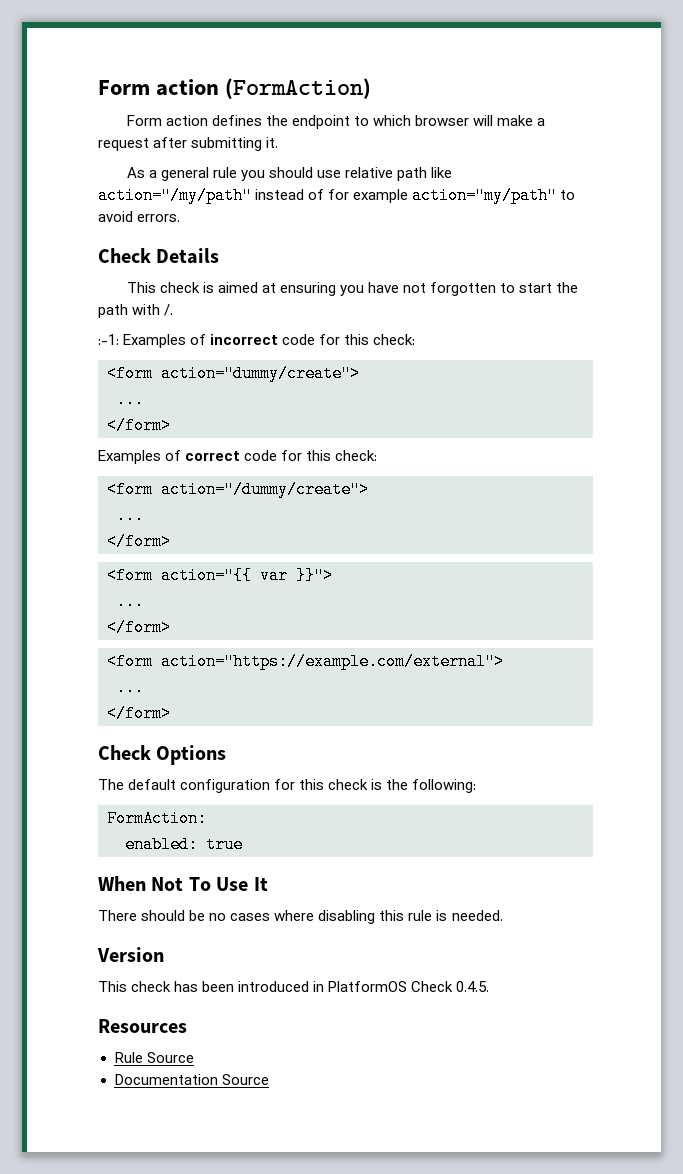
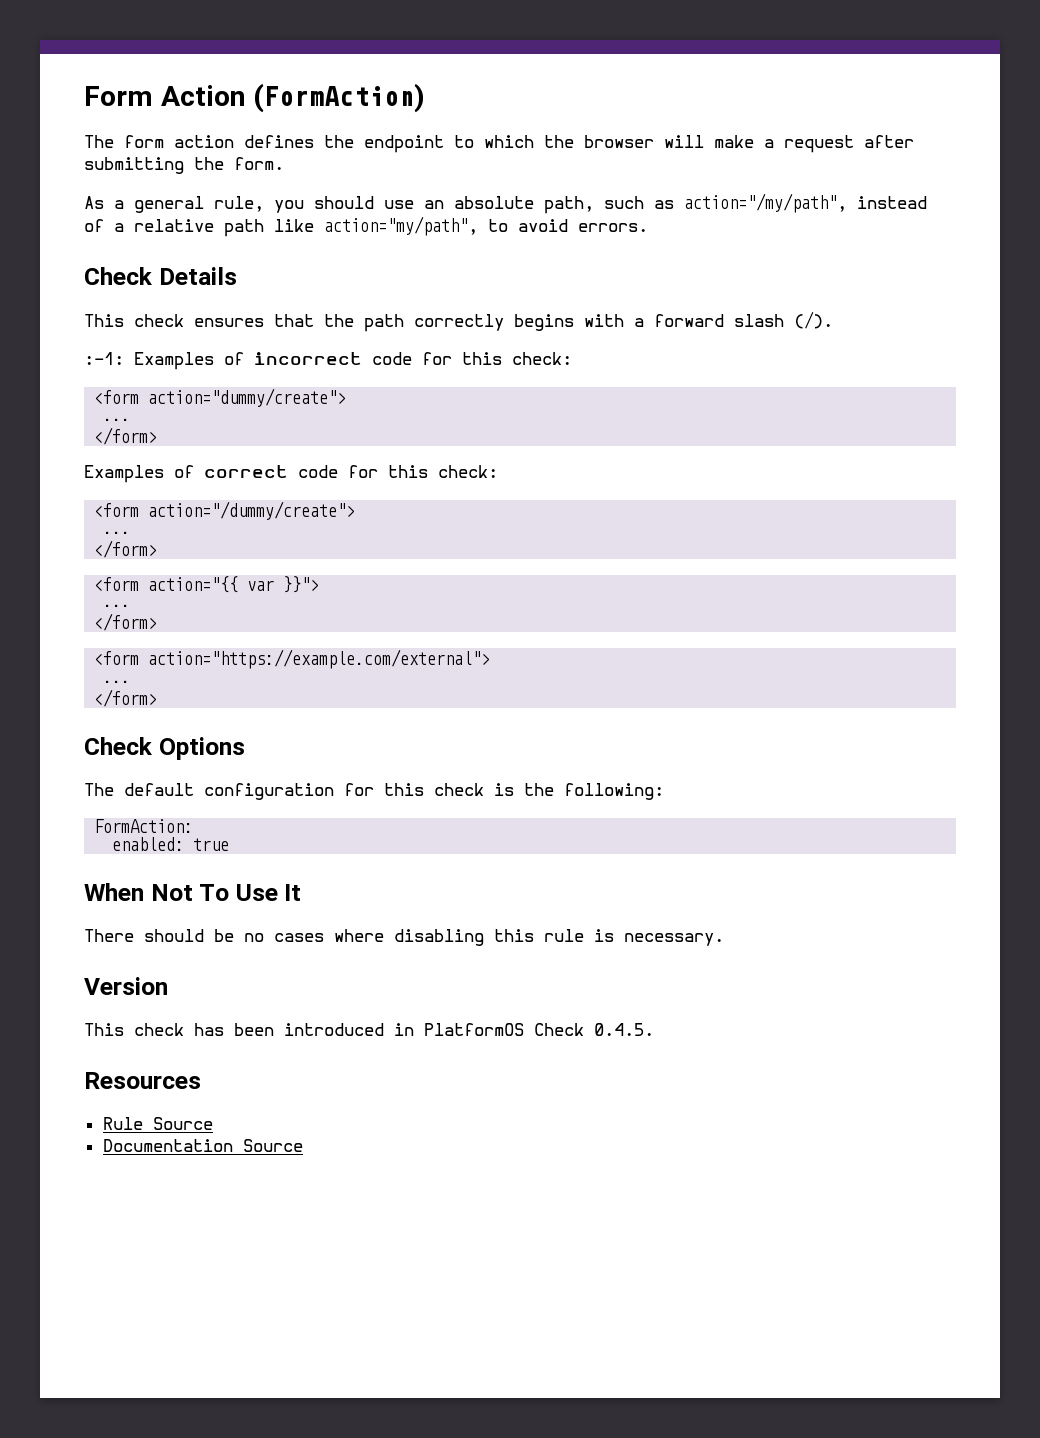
- Form action (FormAction)
+ Form Action (FormAction)
- Form action defines the endpoint to which browser will make a request after submitting it.
+ The form action defines the endpoint to which the browser will make a request after submitting the form.
- As a general rule you should use relative path like action="/my/path" instead of for example action="my/path" to avoid errors.
+ As a general rule, you should use an absolute path, such as action="/my/path", instead of a relative path like action="my/path", to avoid errors.
- This check is aimed at ensuring you have not forgotten to start the path with /.
+ This check ensures that the path correctly begins with a forward slash (/).
- There should be no cases where disabling this rule is needed.
+ There should be no cases where disabling this rule is necessary.

